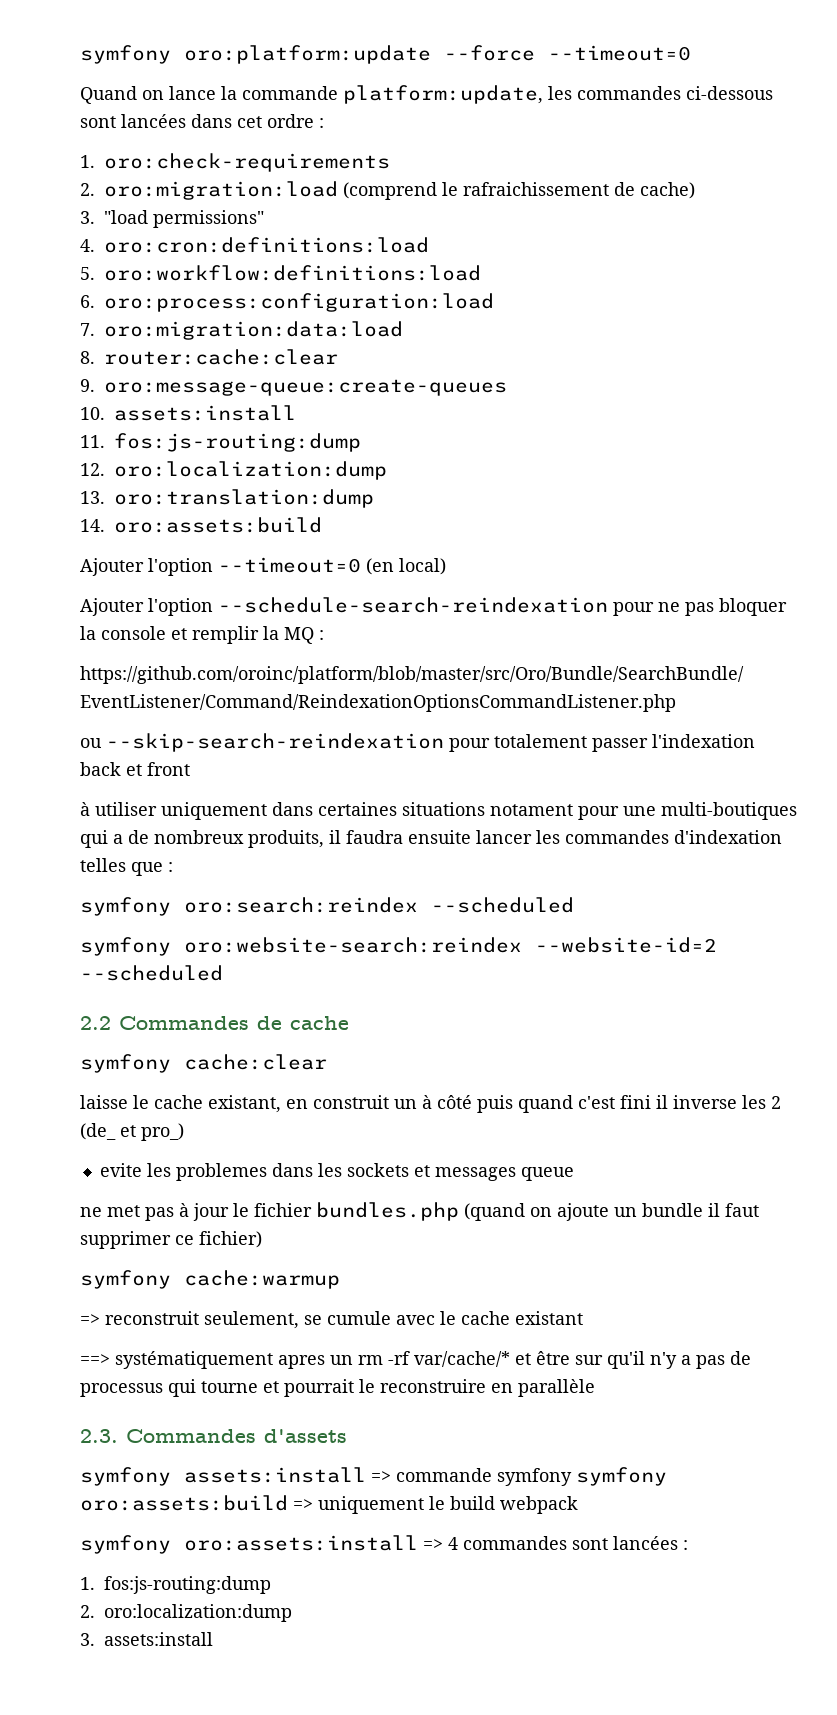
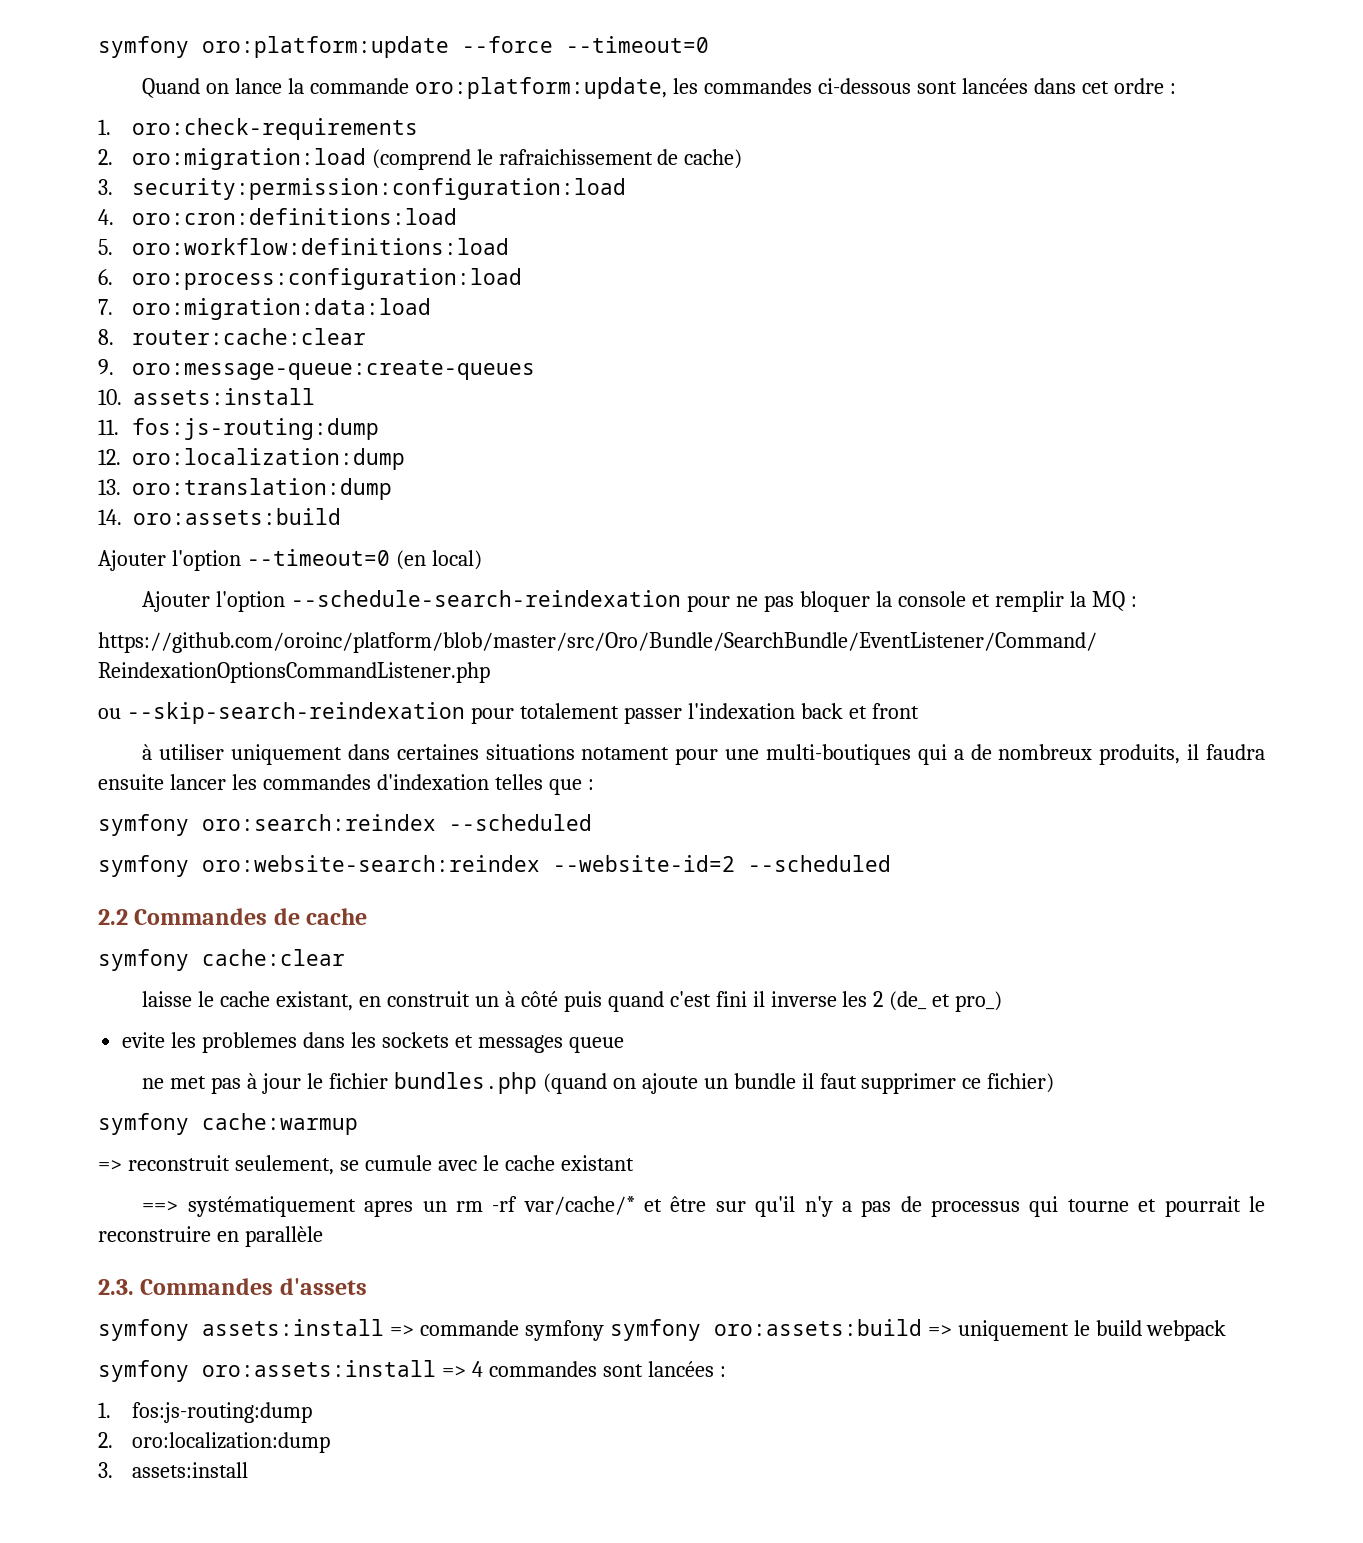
- Quand on lance la commande platform:update, les commandes ci-dessous sont lancées dans cet ordre :
+ Quand on lance la commande oro:platform:update, les commandes ci-dessous sont lancées dans cet ordre :
- 3. "load permissions"
+ 3. security:permission:configuration:load

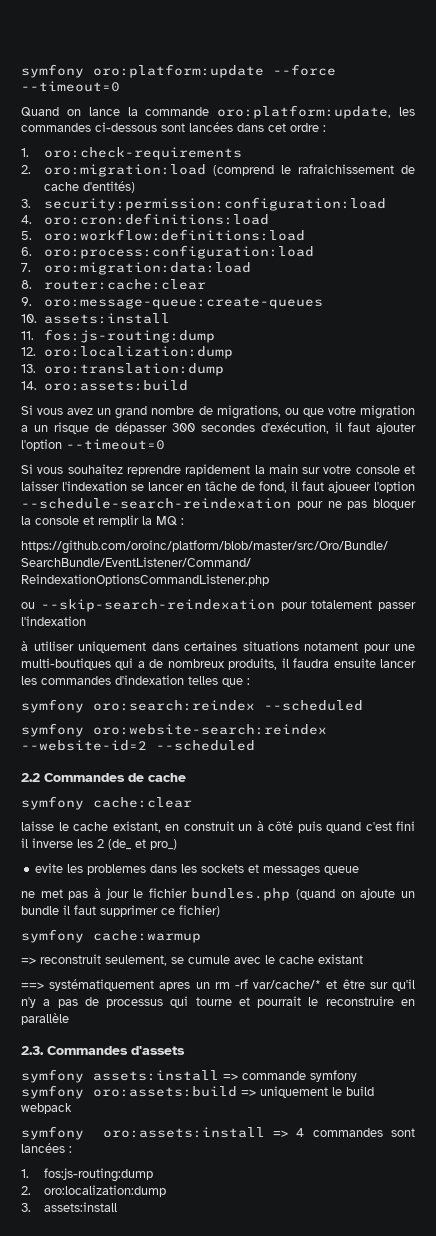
- 2. oro:migration:load (comprend le rafraichissement de cache)
+ 2. oro:migration:load (comprend le rafraichissement de cache d'entités)
- Ajouter l'option --timeout=0 (en local)
- Ajouter l'option --schedule-search-reindexation pour ne pas bloquer la console et remplir la MQ :
+ Si vous avez un grand nombre de migrations, ou que votre migration a un risque de dépasser 300 secondes d'exécution, il faut ajouter l'option --timeout=0
+ Si vous souhaitez reprendre rapidement la main sur votre console et laisser l'indexation se lancer en tâche de fond, il faut ajoueer l'option --schedule-search-reindexation pour ne pas bloquer la console et remplir la MQ :
- ou --skip-search-reindexation pour totalement passer l'indexation back et front
+ ou --skip-search-reindexation pour totalement passer l'indexation

